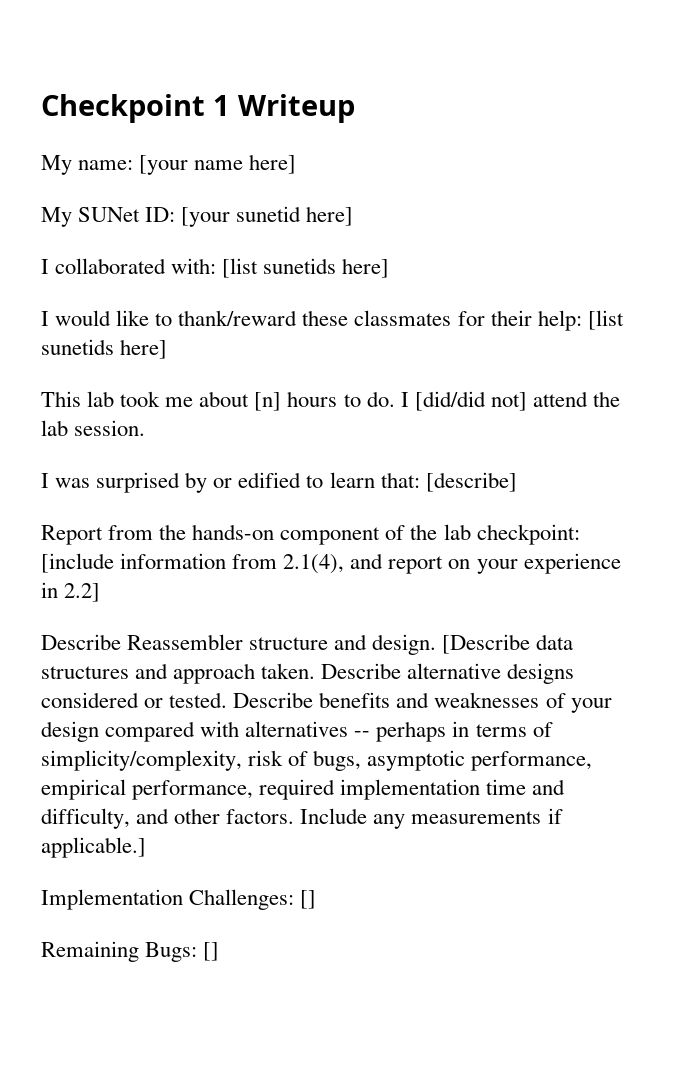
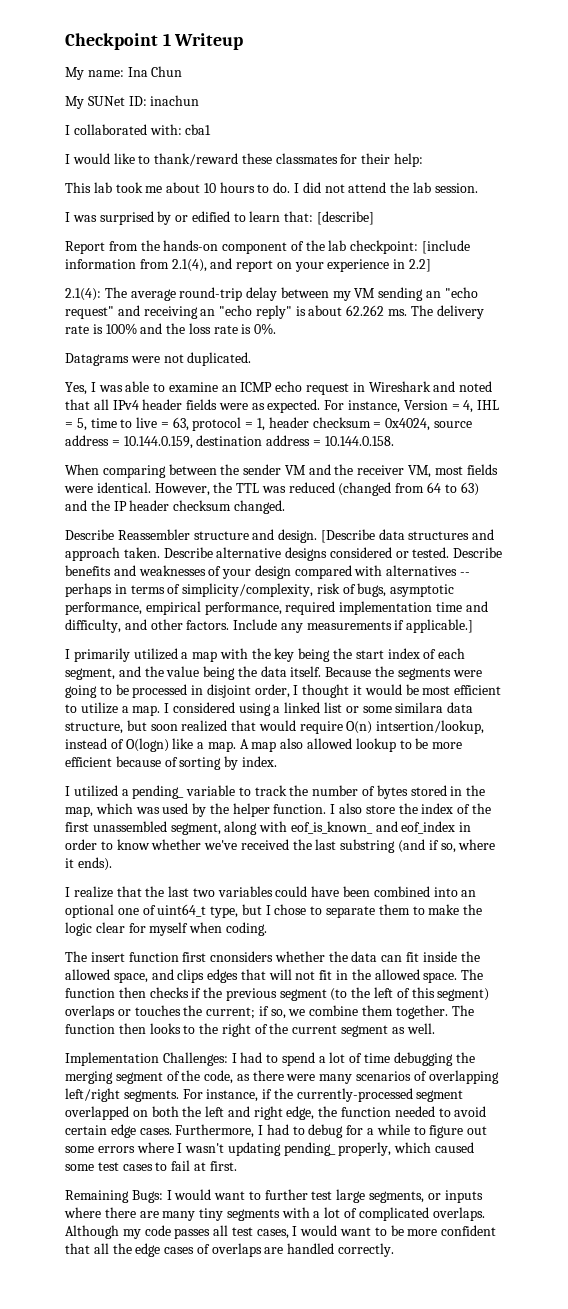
- My name: [your name here]
+ My name: Ina Chun
- My SUNet ID: [your sunetid here]
+ My SUNet ID: inachun
- I collaborated with: [list sunetids here]
+ I collaborated with: cba1
- I would like to thank/reward these classmates for their help: [list sunetids here]
+ I would like to thank/reward these classmates for their help:
- This lab took me about [n] hours to do.
+ This lab took me about 10 hours to do.
- I [did/did not] attend the lab session.
+ I did not attend the lab session.
+ 2.1(4): The average round-trip delay between my VM sending an "echo request" and receiving an "echo reply" is about 62.262 ms. The delivery rate is 100% and the loss rate is 0%.
+ Datagrams were not duplicated.
+ Yes, I was able to examine an ICMP echo request in Wireshark and noted that all IPv4 header fields were as expected. For instance, Version = 4, IHL = 5, time to live = 63, protocol = 1, header checksum = 0x4024, source address = 10.144.0.159, destination address = 10.144.0.158.
+ When comparing between the sender VM and the receiver VM, most fields were identical. However, the TTL was reduced (changed from 64 to 63) and the IP header checksum changed.
- Implementation Challenges: []
- Remaining Bugs: []
+ I primarily utilized a map with the key being the start index of each segment, and the value being the data itself. Because the segments were going to be processed in disjoint order, I thought it would be most efficient to utilize a map. I considered using a linked list or some similara data structure, but soon realized that would require O(n) intsertion/lookup, instead of O(logn) like a map. A map also allowed lookup to be more efficient because of sorting by index.
+ I utilized a pending_ variable to track the number of bytes stored in the map, which was used by the helper function. I also store the index of the first unassembled segment, along with eof_is_known_ and eof_index in order to know whether we've received the last substring (and if so, where it ends).
+ I realize that the last two variables could have been combined into an optional one of uint64_t type, but I chose to separate them to make the logic clear for myself when coding.
+ The insert function first cnonsiders whether the data can fit inside the allowed space, and clips edges that will not fit in the allowed space. The function then checks if the previous segment (to the left of this segment) overlaps or touches the current; if so, we combine them together. The function then looks to the right of the current segment as well.
+ Implementation Challenges: I had to spend a lot of time debugging the merging segment of the code, as there were many scenarios of overlapping left/right segments. For instance, if the currently-processed segment overlapped on both the left and right edge, the function needed to avoid certain edge cases. Furthermore, I had to debug for a while to figure out some errors where I wasn't updating pending_ properly, which caused some test cases to fail at first.
+ Remaining Bugs: I would want to further test large segments, or inputs where there are many tiny segments with a lot of complicated overlaps. Although my code passes all test cases, I would want to be more confident that all the edge cases of overlaps are handled correctly.

